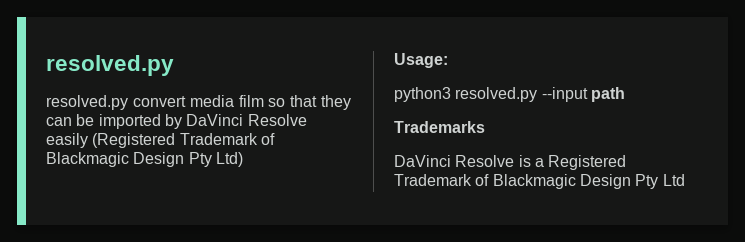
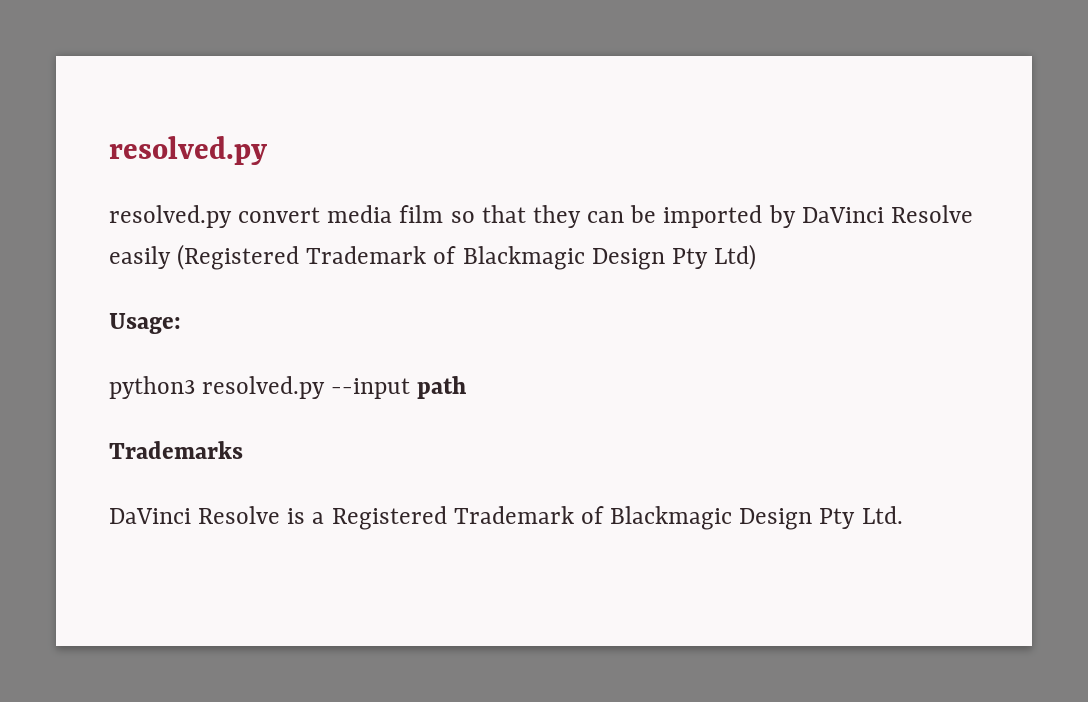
- DaVinci Resolve is a Registered Trademark of Blackmagic Design Pty Ltd
+ DaVinci Resolve is a Registered Trademark of Blackmagic Design Pty Ltd.

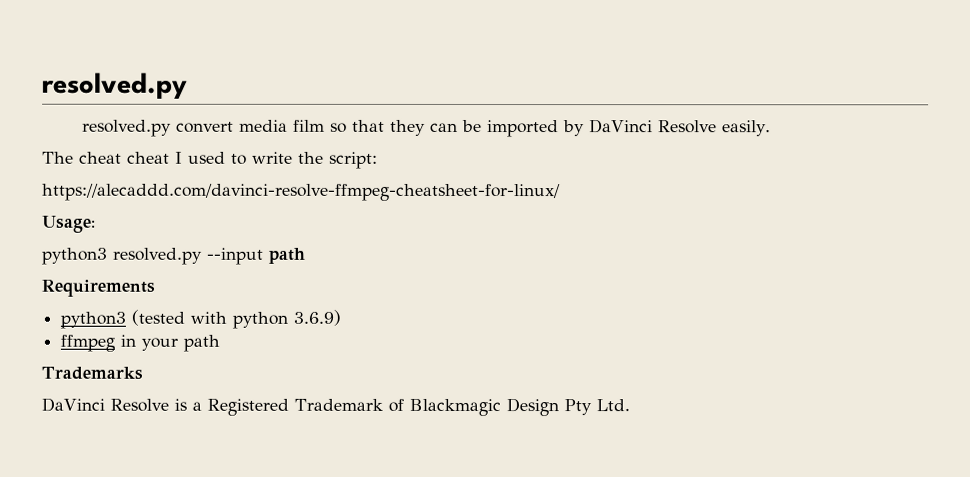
- resolved.py convert media film so that they can be imported by DaVinci Resolve easily (Registered Trademark of Blackmagic Design Pty Ltd)
+ resolved.py convert media film so that they can be imported by DaVinci Resolve easily.
+ The cheat cheat I used to write the script:
+ https://alecaddd.com/davinci-resolve-ffmpeg-cheatsheet-for-linux/
+ Requirements
+ python3 (tested with python 3.6.9)
+ ffmpeg in your path

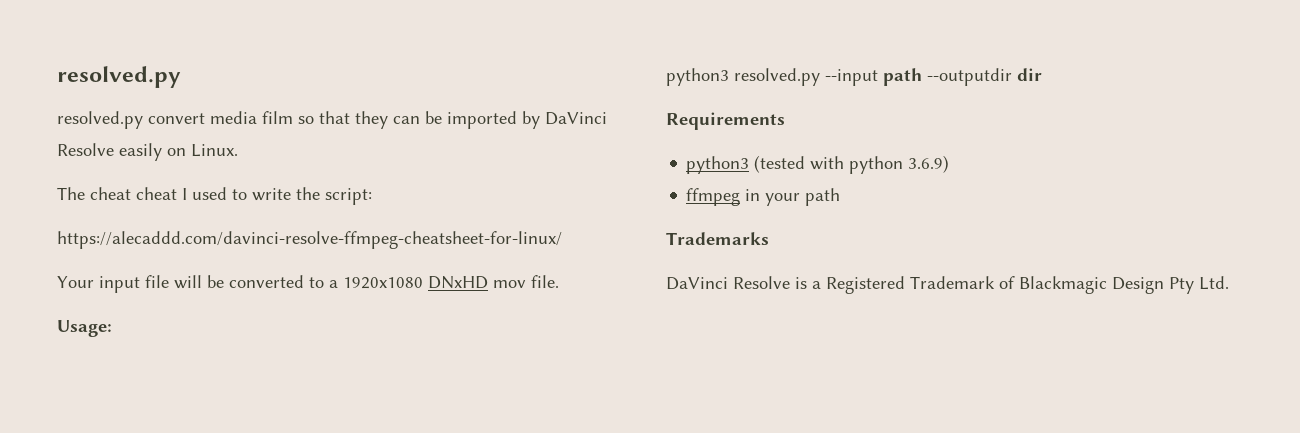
- resolved.py convert media film so that they can be imported by DaVinci Resolve easily.
+ resolved.py convert media film so that they can be imported by DaVinci Resolve easily on Linux.
+ Your input file will be converted to a 1920x1080 DNxHD mov file.
- python3 resolved.py --input path
+ python3 resolved.py --input path --outputdir dir

